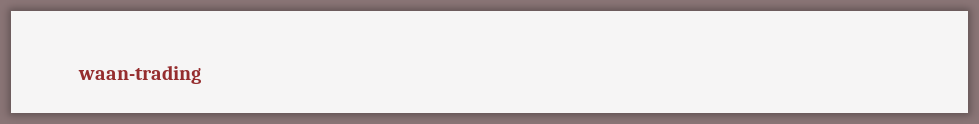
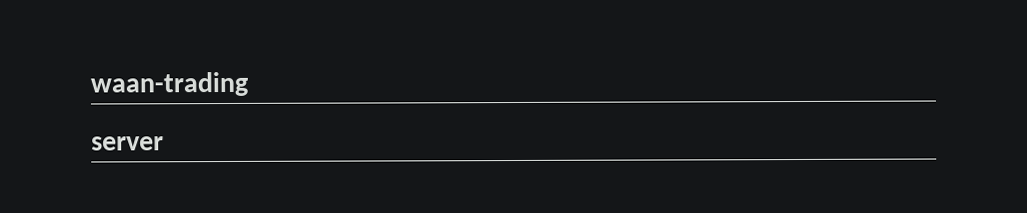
+ server

